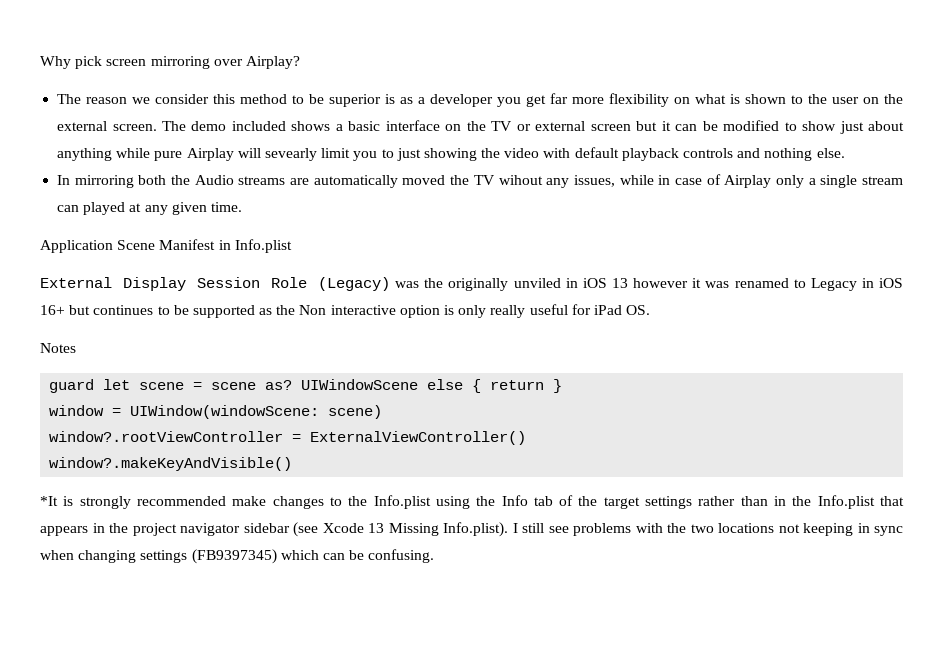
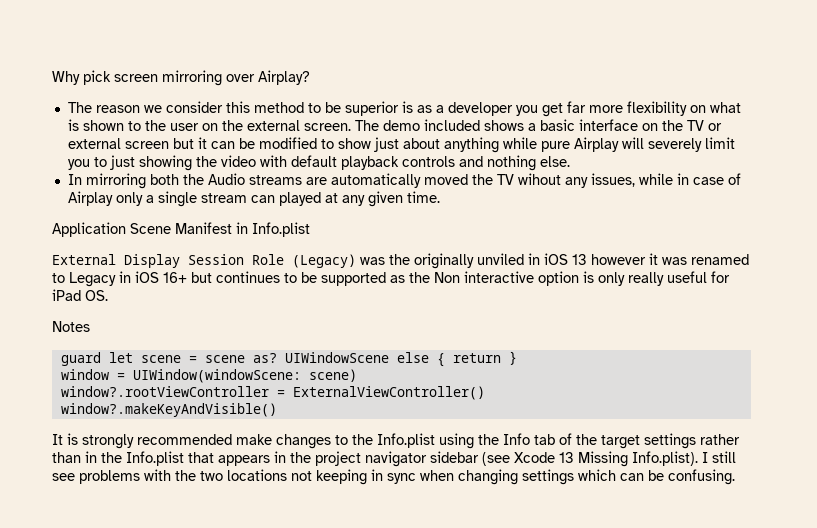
- The demo included shows a basic interface on the TV or external screen but it can be modified to show just about anything while pure Airplay will sevearly limit you to just showing the video with default playback controls and nothing else.
+ The demo included shows a basic interface on the TV or external screen but it can be modified to show just about anything while pure Airplay will severely limit you to just showing the video with default playback controls and nothing else.
- *It is strongly recommended make changes to the Info.plist using the Info tab of the target settings rather than in the Info.plist that appears in the project navigator sidebar (see Xcode 13 Missing Info.plist). I still see problems with the two locations not keeping in sync when changing settings (FB9397345) which can be confusing.
+ It is strongly recommended make changes to the Info.plist using the Info tab of the target settings rather than in the Info.plist that appears in the project navigator sidebar (see Xcode 13 Missing Info.plist). I still see problems with the two locations not keeping in sync when changing settings which can be confusing.

